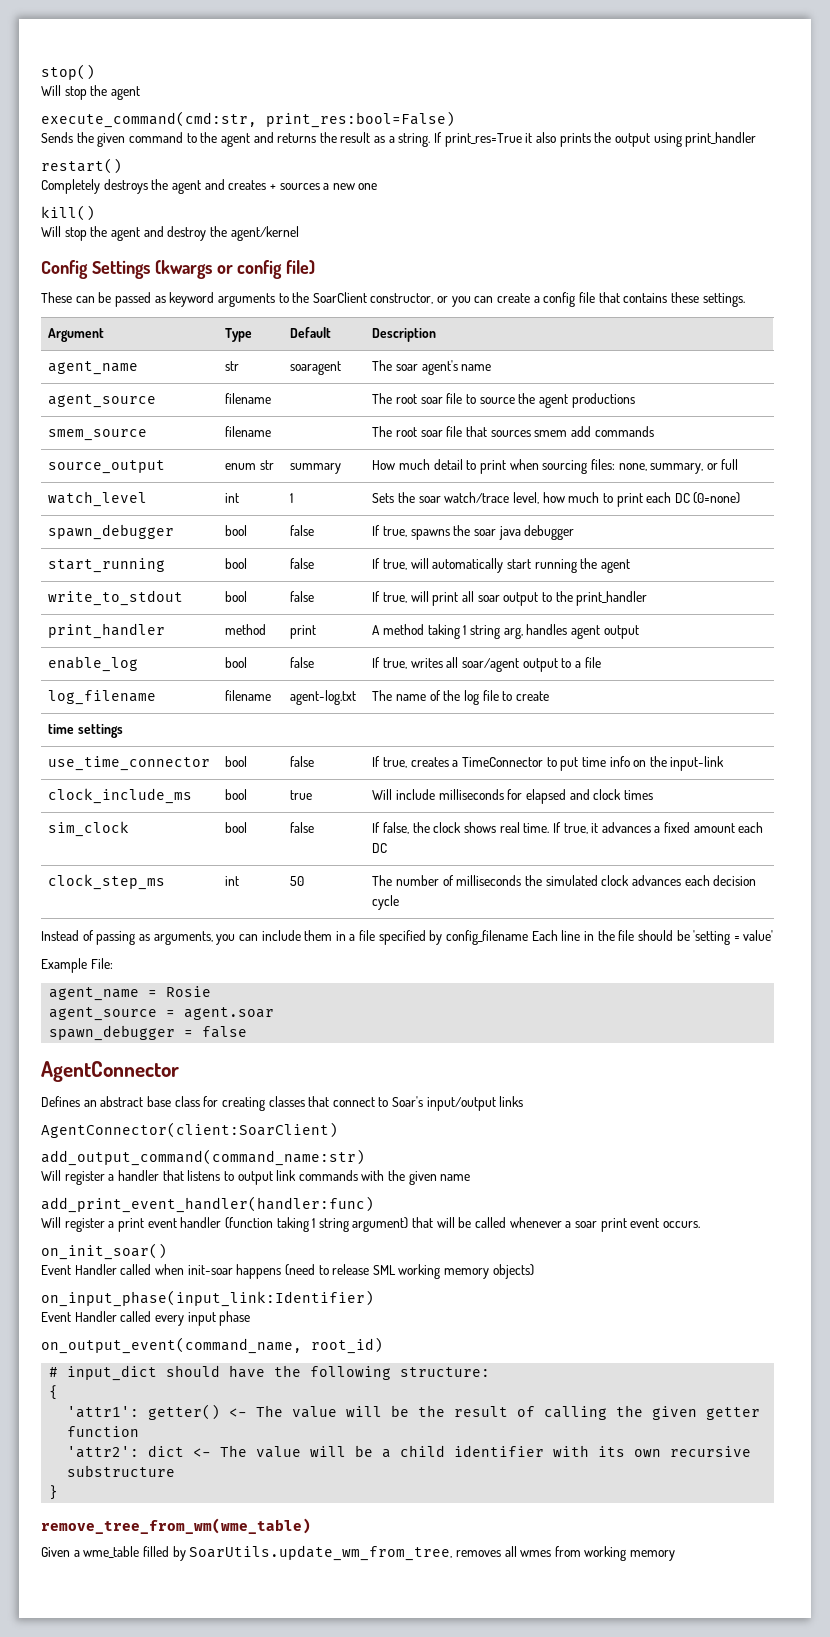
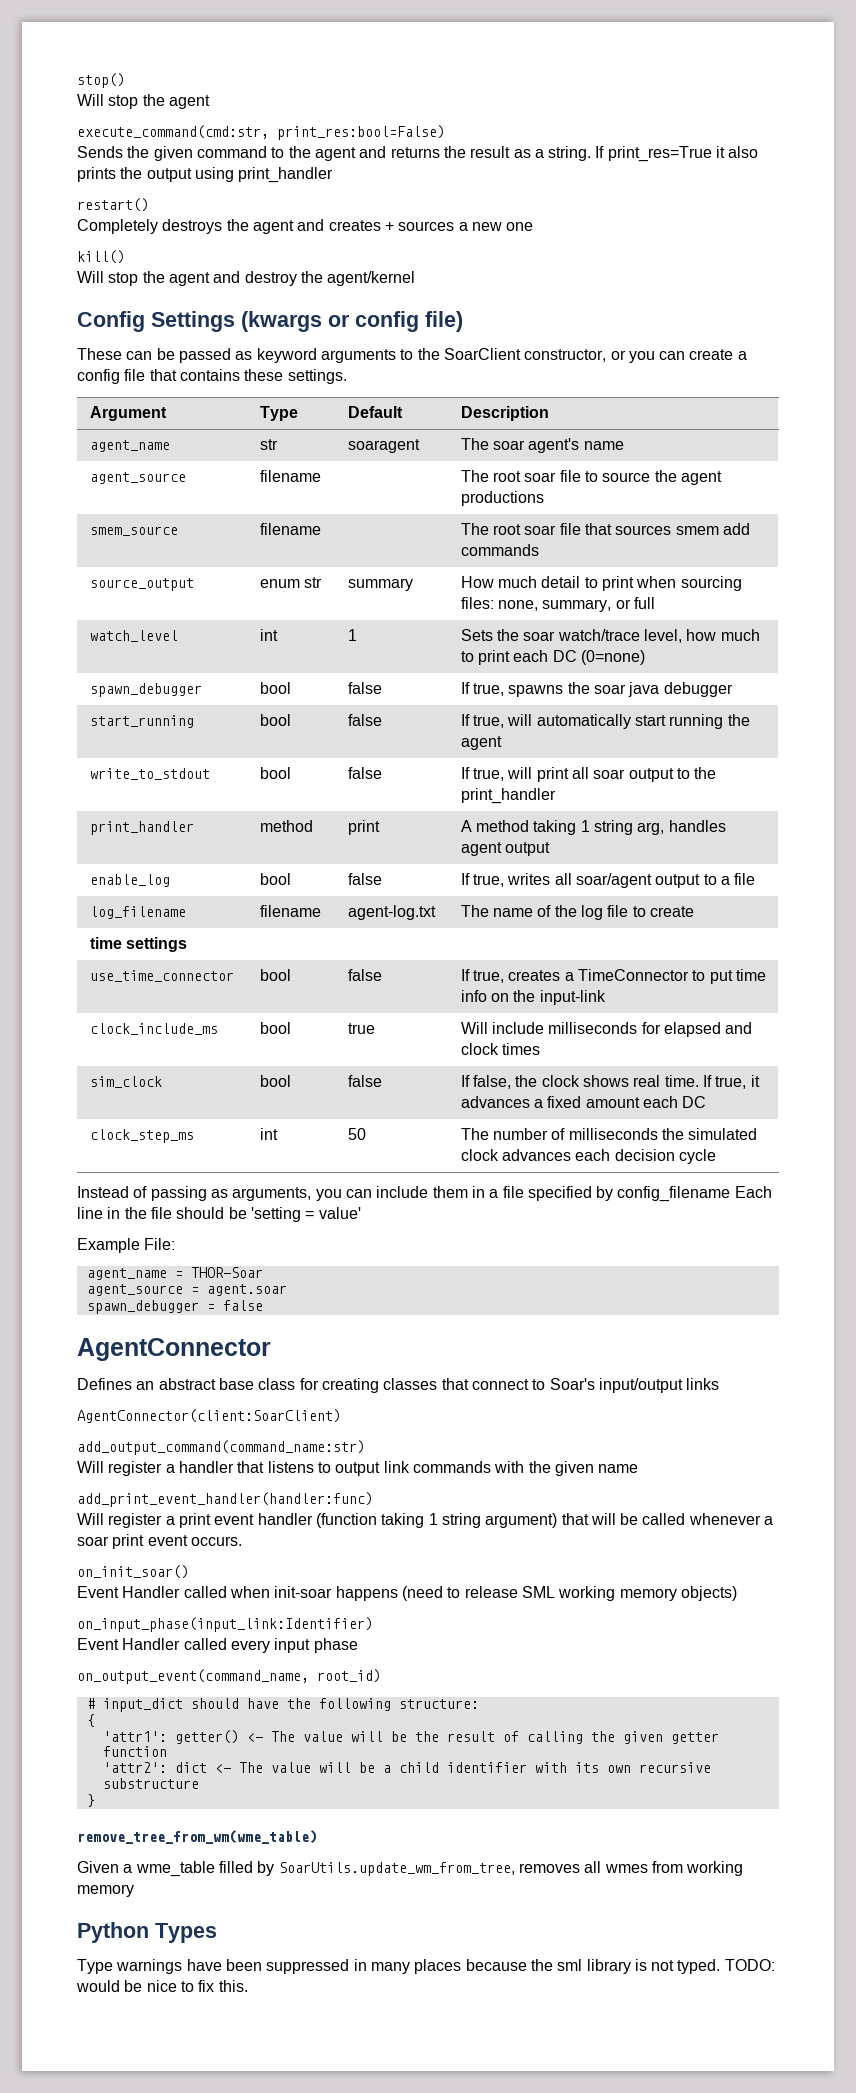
- agent_name = Rosie
+ agent_name = THOR-Soar
+ Python Types
+ Type warnings have been suppressed in many places because the sml library is not typed. TODO: would be nice to fix this.

